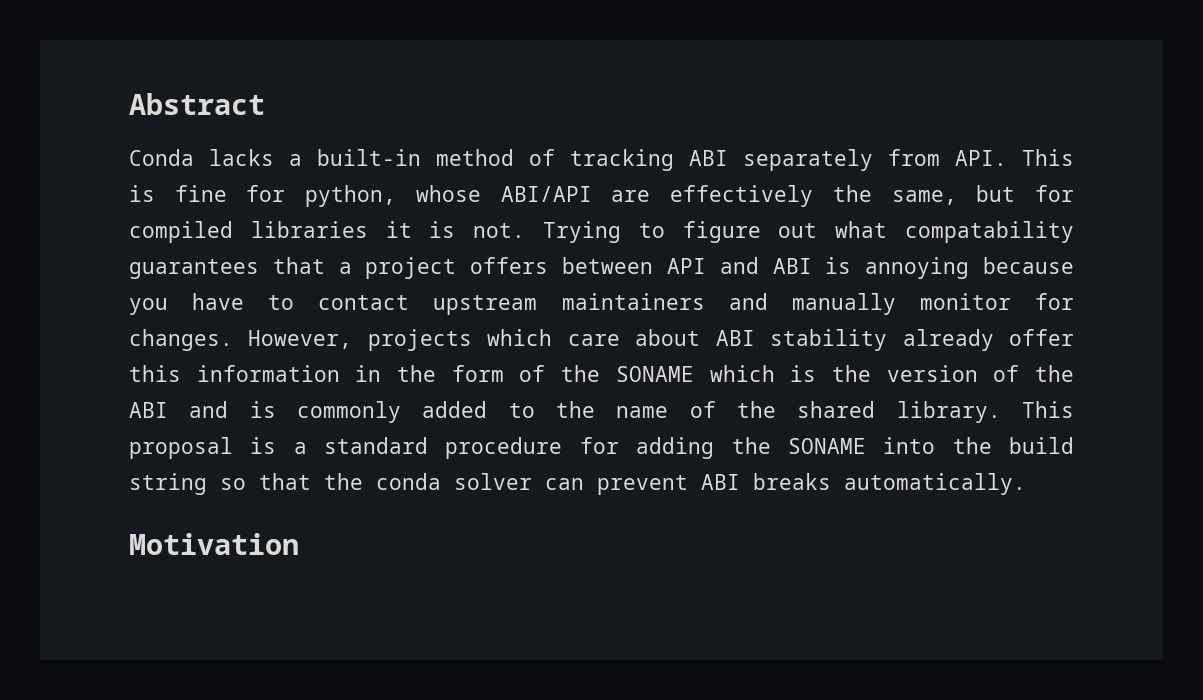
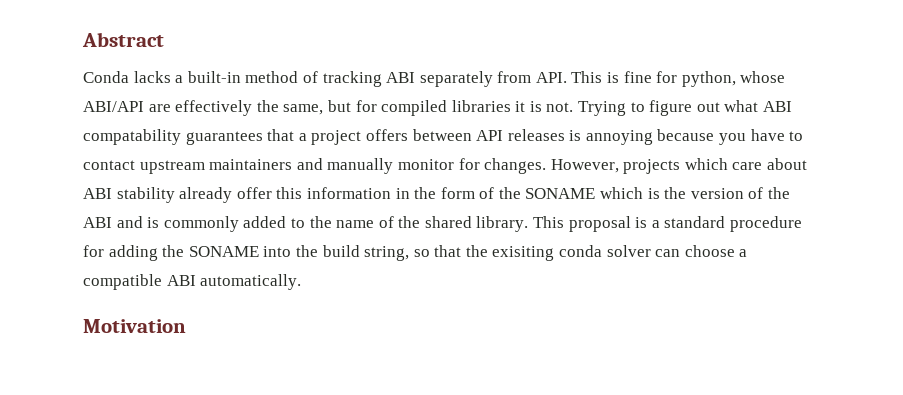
- Trying to figure out what compatability guarantees that a project offers between API and ABI is annoying because you have to contact upstream maintainers and manually monitor for changes.
+ Trying to figure out what ABI compatability guarantees that a project offers between API releases is annoying because you have to contact upstream maintainers and manually monitor for changes.
- This proposal is a standard procedure for adding the SONAME into the build string so that the conda solver can prevent ABI breaks automatically.
+ This proposal is a standard procedure for adding the SONAME into the build string, so that the exisiting conda solver can choose a compatible ABI automatically.

